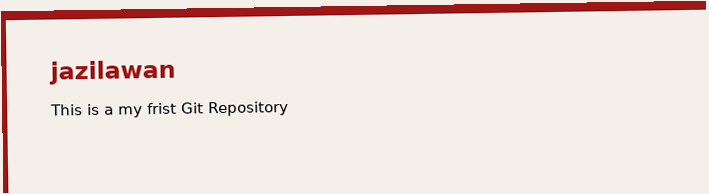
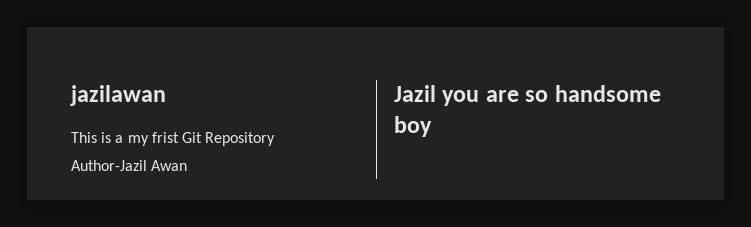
+ Author-Jazil Awan
+ Jazil you are so handsome boy

